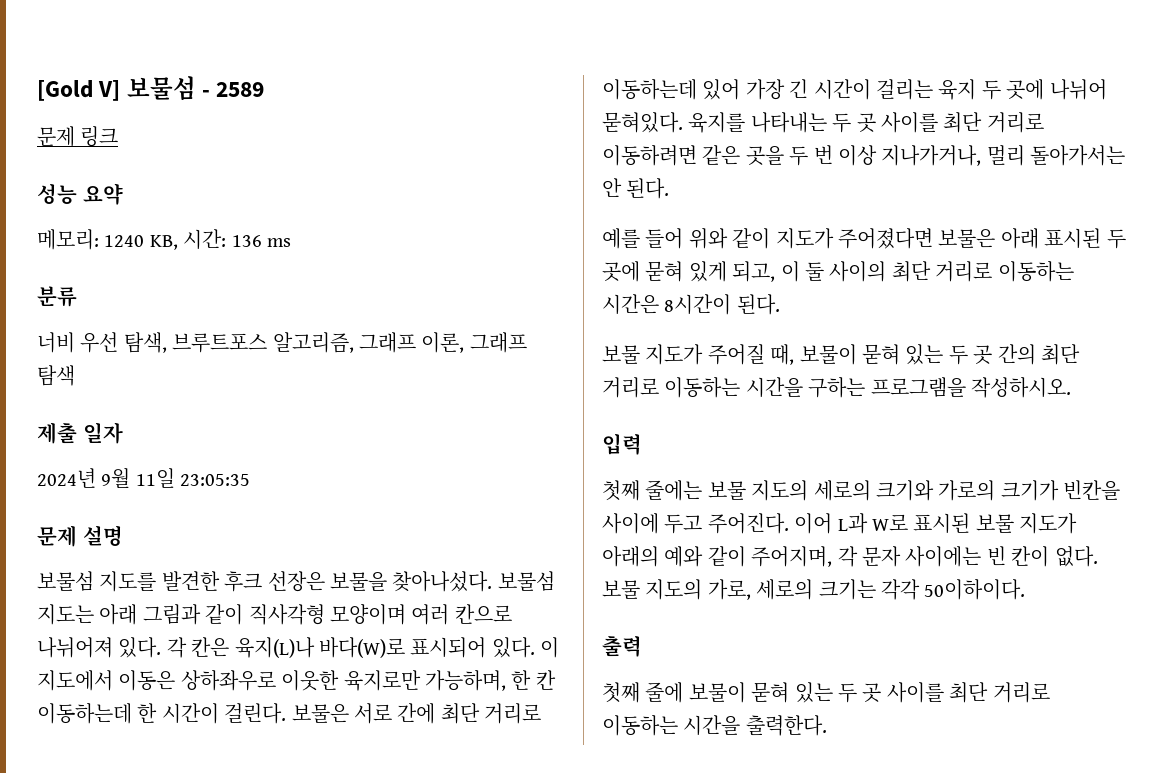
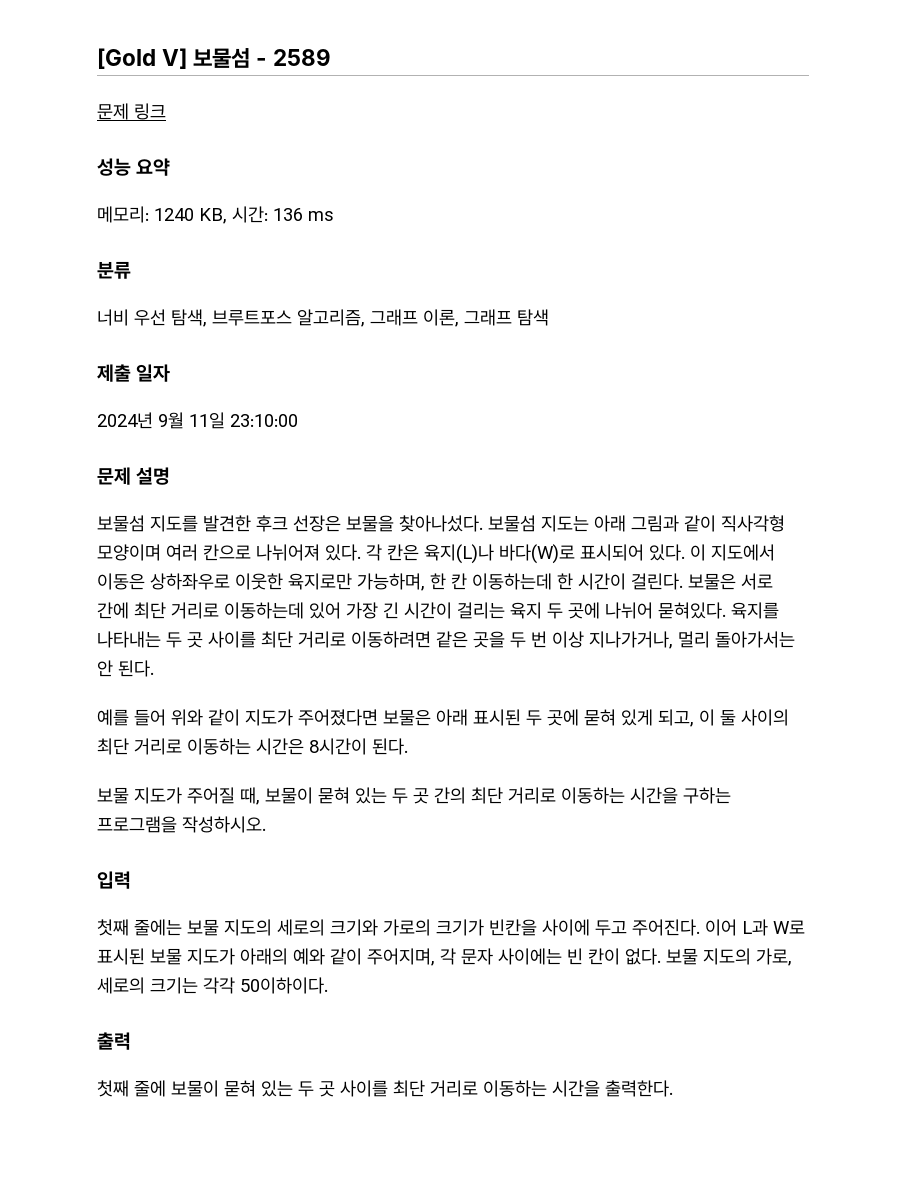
- 2024년 9월 11일 23:05:35
+ 2024년 9월 11일 23:10:00

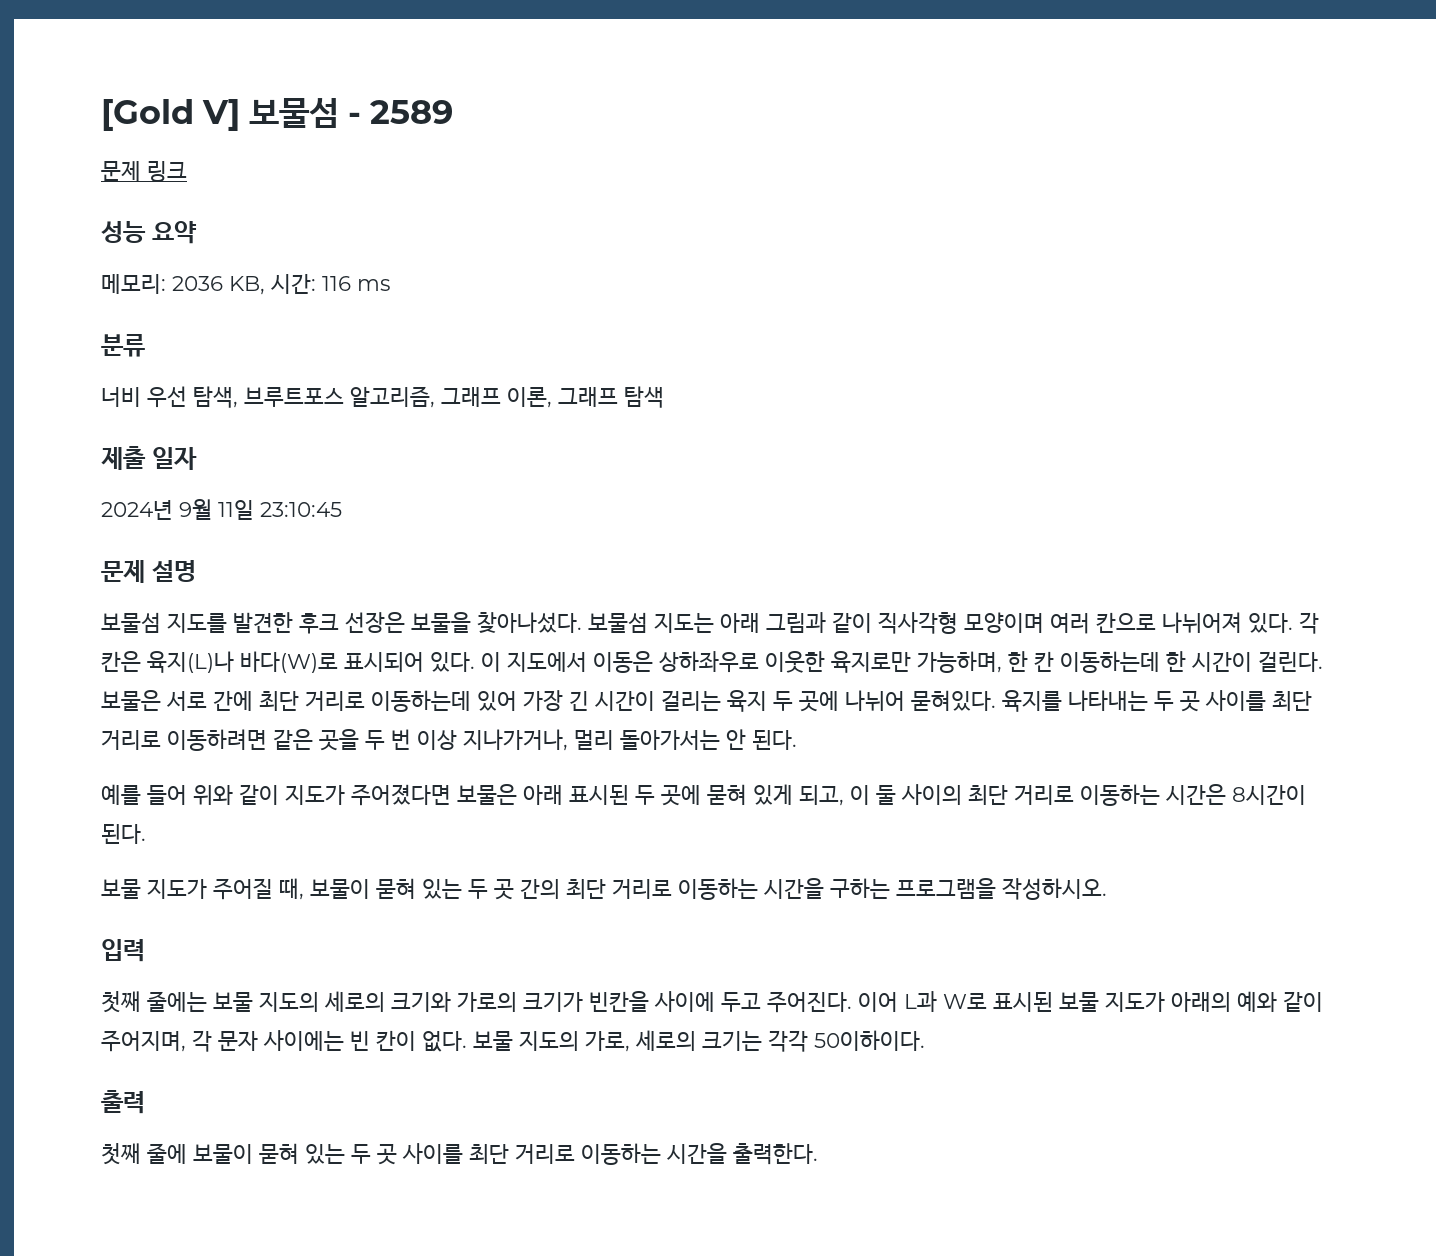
- 메모리: 1240 KB, 시간: 136 ms
+ 메모리: 2036 KB, 시간: 116 ms
- 2024년 9월 11일 23:10:00
+ 2024년 9월 11일 23:10:45

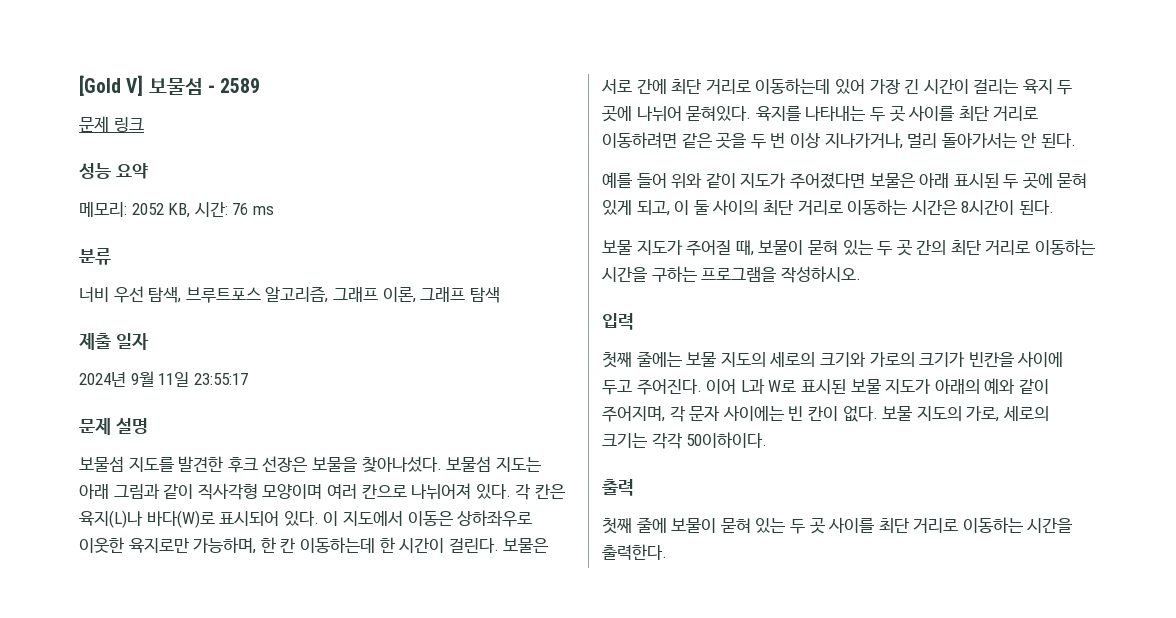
- 메모리: 2036 KB, 시간: 116 ms
+ 메모리: 2052 KB, 시간: 76 ms
- 2024년 9월 11일 23:10:45
+ 2024년 9월 11일 23:55:17

